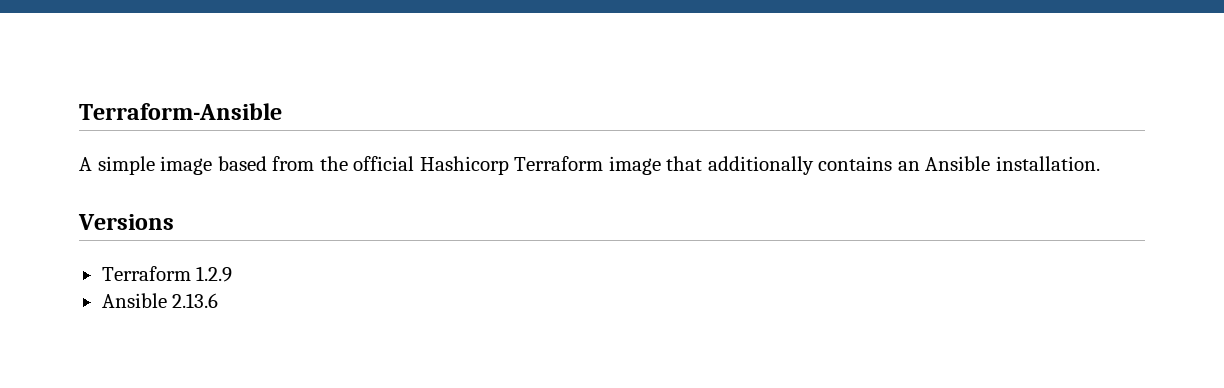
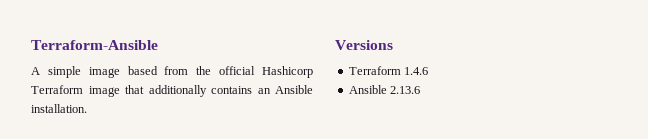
- Terraform 1.2.9
+ Terraform 1.4.6

